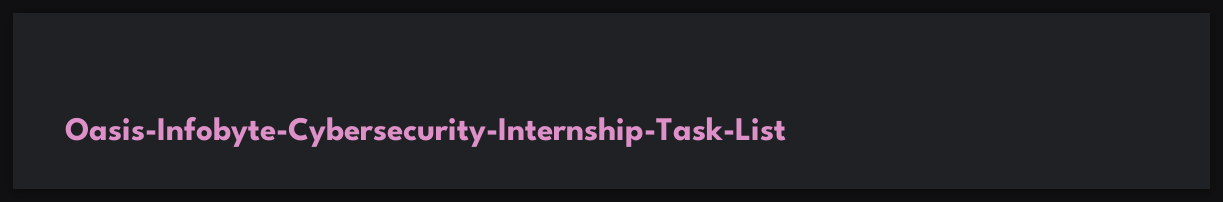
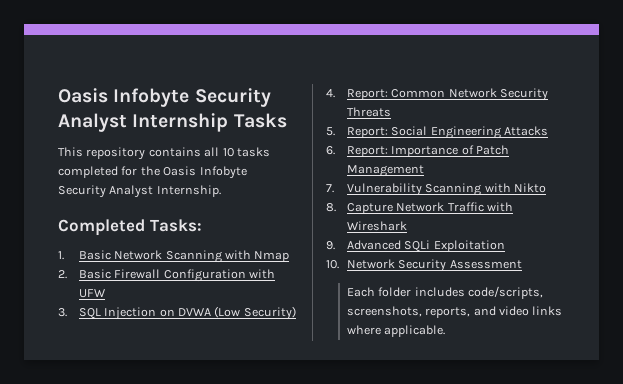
- Oasis-Infobyte-Cybersecurity-Internship-Task-List
+ Oasis Infobyte Security Analyst Internship Tasks
+ This repository contains all 10 tasks completed for the Oasis Infobyte Security Analyst Internship.
+ Completed Tasks:
+ 1. Basic Network Scanning with Nmap
+ 2. Basic Firewall Configuration with UFW
+ 3. SQL Injection on DVWA (Low Security)
+ 4. Report: Common Network Security Threats
+ 5. Report: Social Engineering Attacks
+ 6. Report: Importance of Patch Management
+ 7. Vulnerability Scanning with Nikto
+ 8. Capture Network Traffic with Wireshark
+ 9. Advanced SQLi Exploitation
+ 10. Network Security Assessment
+ Each folder includes code/scripts, screenshots, reports, and video links where applicable.

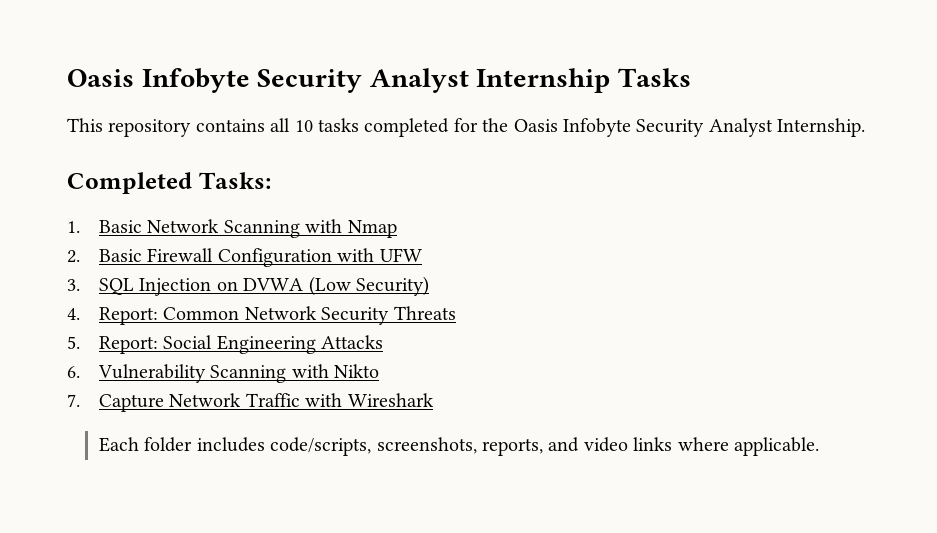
- 6. Report: Importance of Patch Management
- 7. Vulnerability Scanning with Nikto
+ 6. Vulnerability Scanning with Nikto
- 8. Capture Network Traffic with Wireshark
+ 7. Capture Network Traffic with Wireshark
- 9. Advanced SQLi Exploitation
- 10. Network Security Assessment

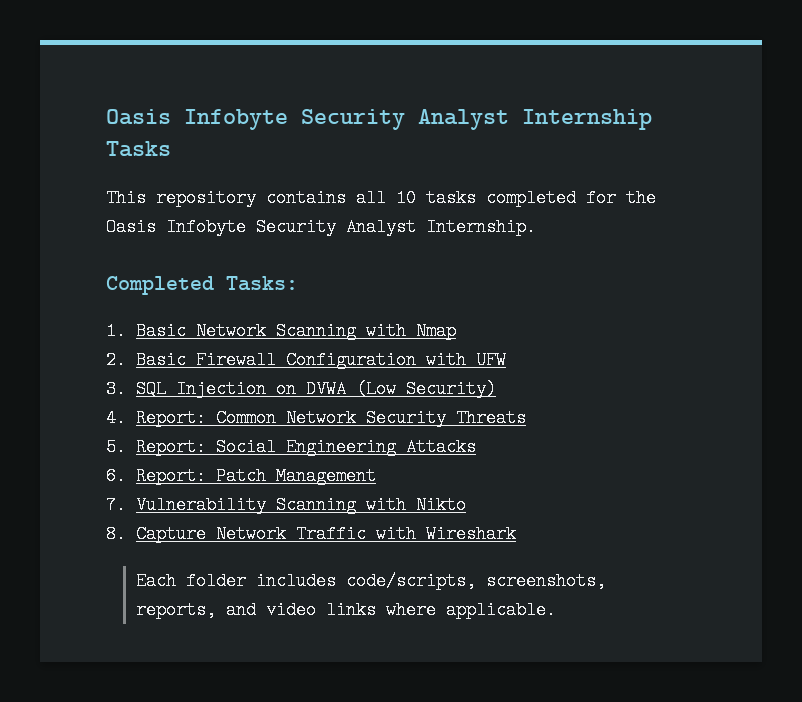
- 6. Vulnerability Scanning with Nikto
+ 6. Report: Patch Management
+ 7. Vulnerability Scanning with Nikto
- 7. Capture Network Traffic with Wireshark
+ 8. Capture Network Traffic with Wireshark

